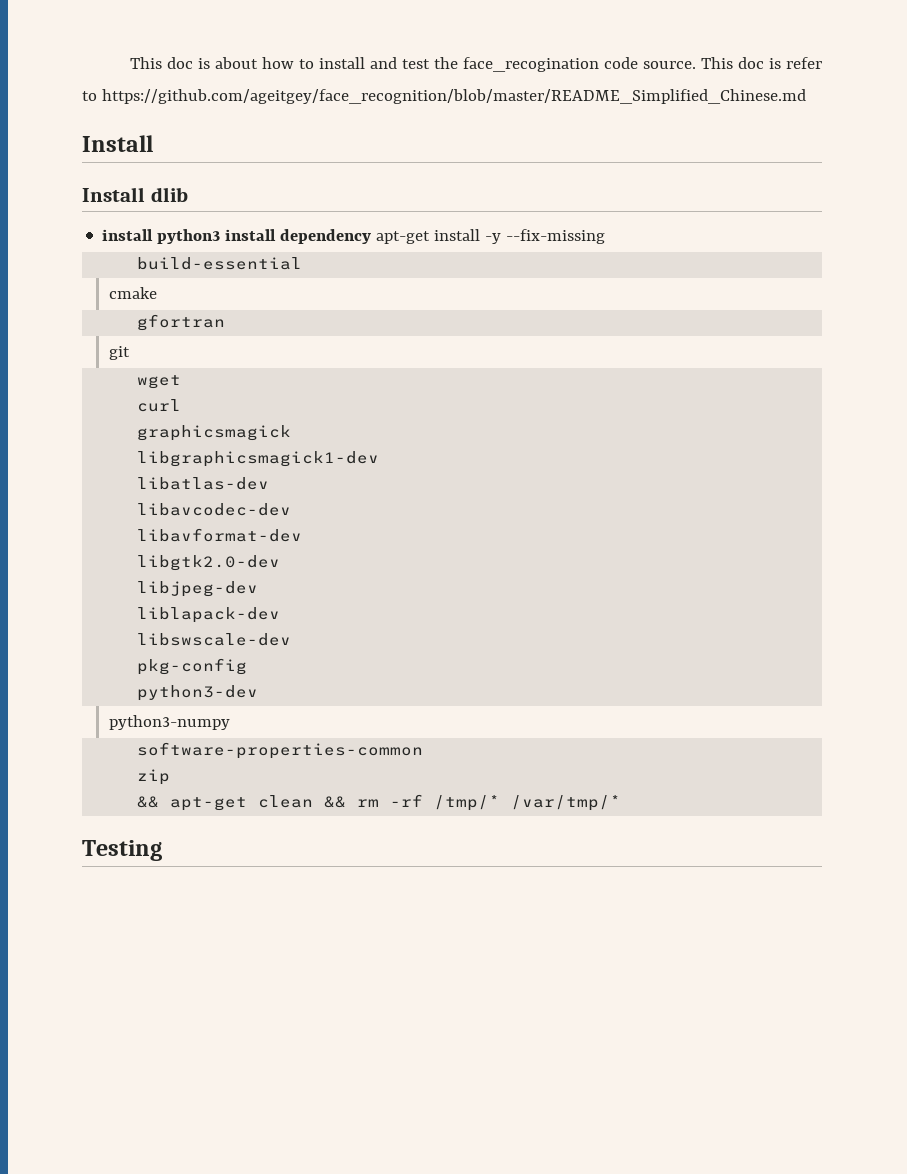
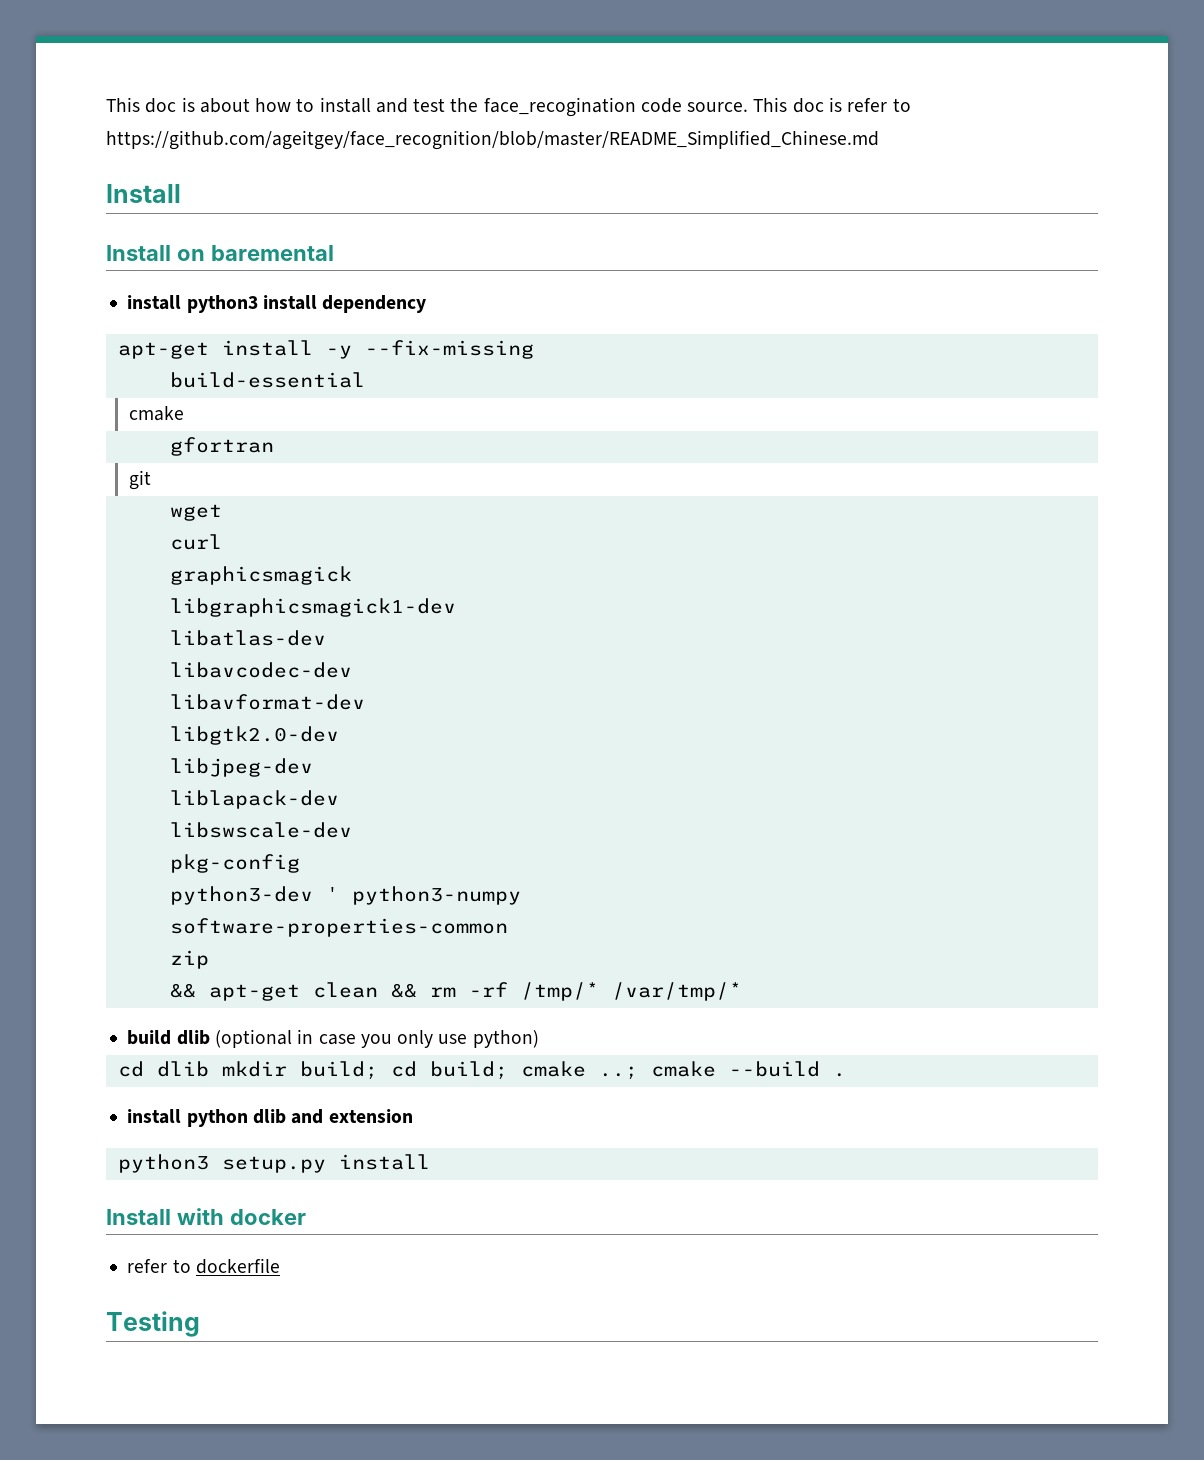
- Install dlib
+ Install on baremental
- install python3 install dependency apt-get install -y --fix-missing
+ install python3 install dependency
+ apt-get install -y --fix-missing
- python3-dev
- python3-numpy
+ python3-dev ' python3-numpy
+ build dlib (optional in case you only use python)
+ cd dlib mkdir build; cd build; cmake ..; cmake --build .
+ install python dlib and extension
+ python3 setup.py install
+ Install with docker
+ refer to dockerfile

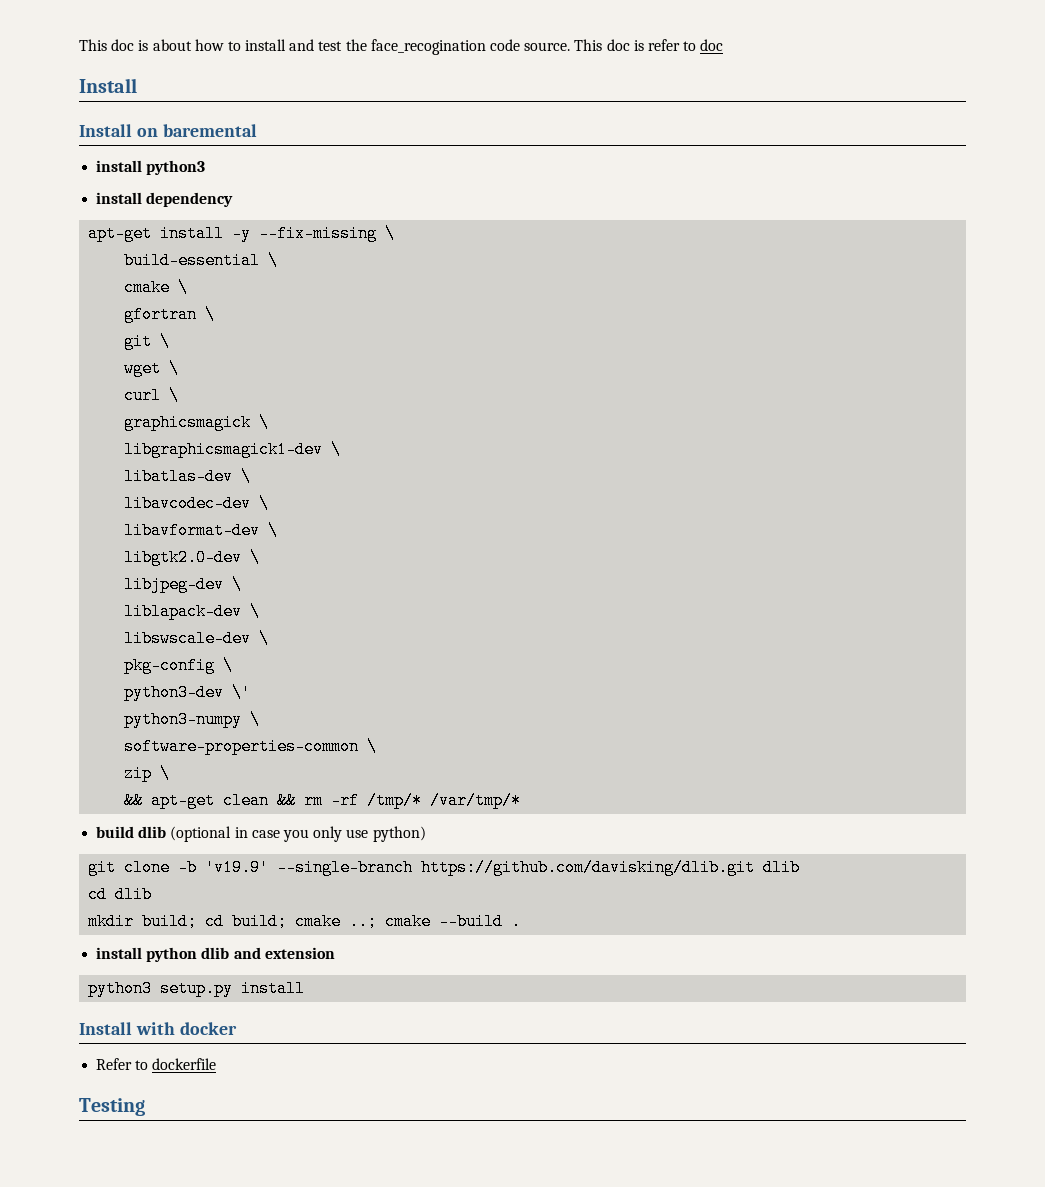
- This doc is refer to https://github.com/ageitgey/face_recognition/blob/master/README_Simplified_Chinese.md
+ This doc is refer to doc
- install python3 install dependency
+ install python3
+ install dependency
- apt-get install -y --fix-missing
+ apt-get install -y --fix-missing \
- build-essential
- cmake
+ build-essential \
+ cmake \
- gfortran
- git
+ gfortran \
+ git \
- wget
+ wget \
- curl
+ curl \
- graphicsmagick
+ graphicsmagick \
- libgraphicsmagick1-dev
+ libgraphicsmagick1-dev \
- libatlas-dev
+ libatlas-dev \
- libavcodec-dev
+ libavcodec-dev \
- libavformat-dev
+ libavformat-dev \
- libgtk2.0-dev
+ libgtk2.0-dev \
- libjpeg-dev
+ libjpeg-dev \
- liblapack-dev
+ liblapack-dev \
- libswscale-dev
+ libswscale-dev \
- pkg-config
+ pkg-config \
- python3-dev ' python3-numpy
+ python3-dev \'
+ python3-numpy \
- software-properties-common
+ software-properties-common \
- zip
+ zip \
+ git clone -b 'v19.9' --single-branch https://github.com/davisking/dlib.git dlib
- cd dlib mkdir build; cd build; cmake ..; cmake --build .
+ cd dlib
+ mkdir build; cd build; cmake ..; cmake --build .
- refer to dockerfile
+ Refer to dockerfile

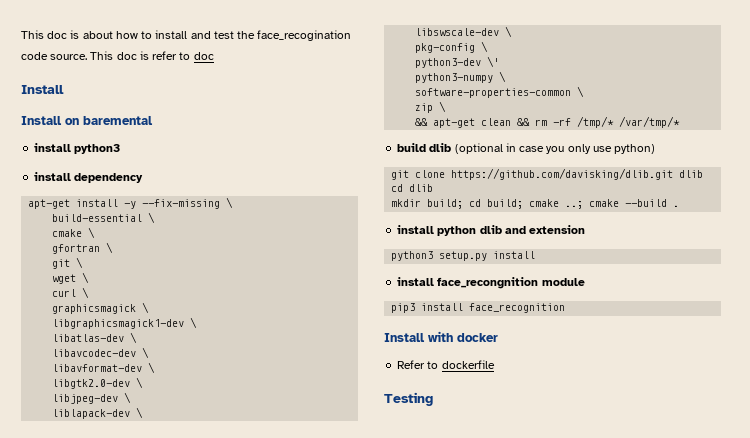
- git clone -b 'v19.9' --single-branch https://github.com/davisking/dlib.git dlib
+ git clone https://github.com/davisking/dlib.git dlib
+ install face_recongnition module
+ pip3 install face_recognition

